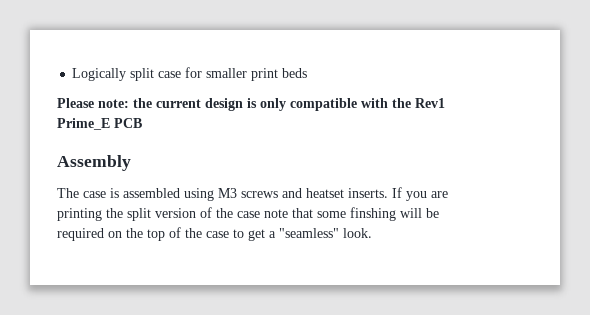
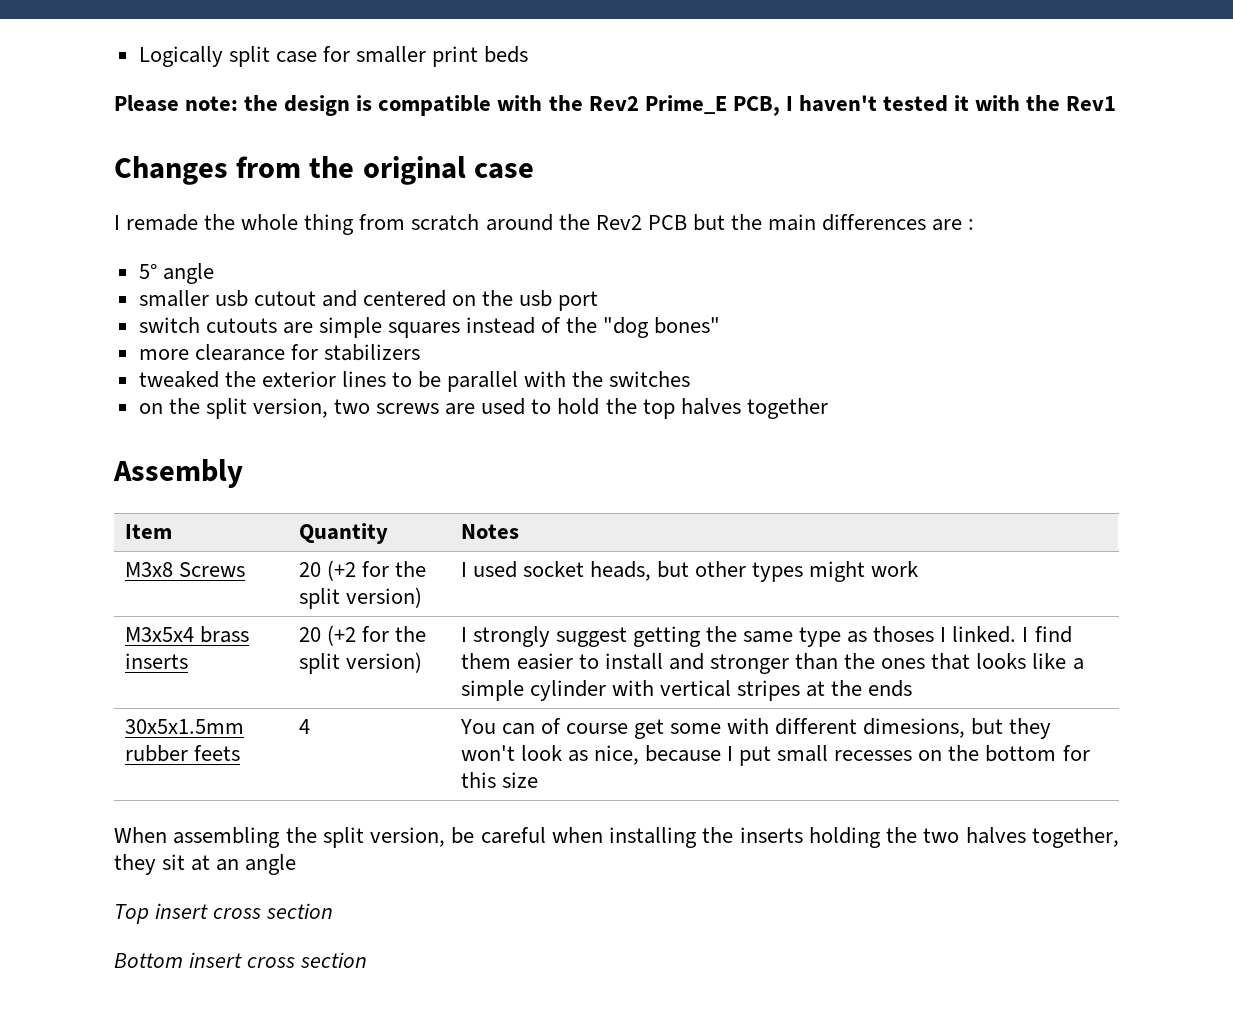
- Please note: the current design is only compatible with the Rev1 Prime_E PCB
+ Please note: the design is compatible with the Rev2 Prime_E PCB, I haven't tested it with the Rev1
+ Changes from the original case
+ I remade the whole thing from scratch around the Rev2 PCB but the main differences are :
+ 5° angle
+ smaller usb cutout and centered on the usb port
+ switch cutouts are simple squares instead of the "dog bones"
+ more clearance for stabilizers
+ tweaked the exterior lines to be parallel with the switches
+ on the split version, two screws are used to hold the top halves together
  Assembly
- The case is assembled using M3 screws and heatset inserts. If you are printing the split version of the case note that some finshing will be required on the top of the case to get a "seamless" look.
+ Item | Quantity | Notes
+ M3x8 Screws | 20 (+2 for the split version) | I used socket heads, but other types might work
+ M3x5x4 brass inserts | 20 (+2 for the split version) | I strongly suggest getting the same type as thoses I linked. I find them easier to install and stronger than the ones that looks like a simple cylinder with vertical stripes at the ends
+ 30x5x1.5mm rubber feets | 4 | You can of course get some with different dimesions, but they won't look as nice, because I put small recesses on the bottom for this size
+ When assembling the split version, be careful when installing the inserts holding the two halves together, they sit at an angle
+ Top insert cross section
+ Bottom insert cross section

